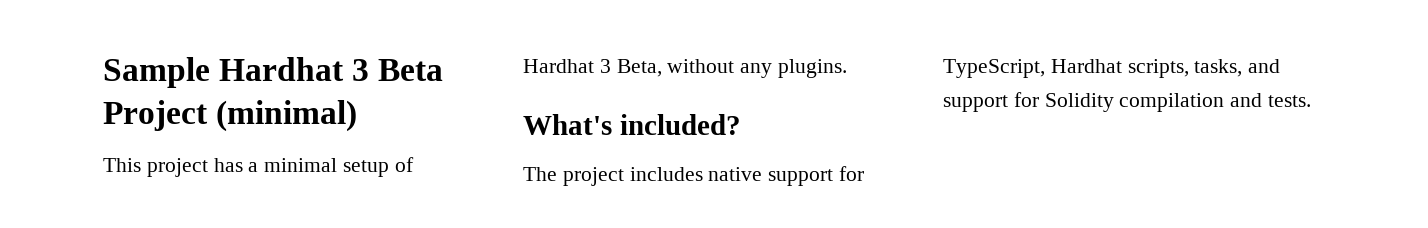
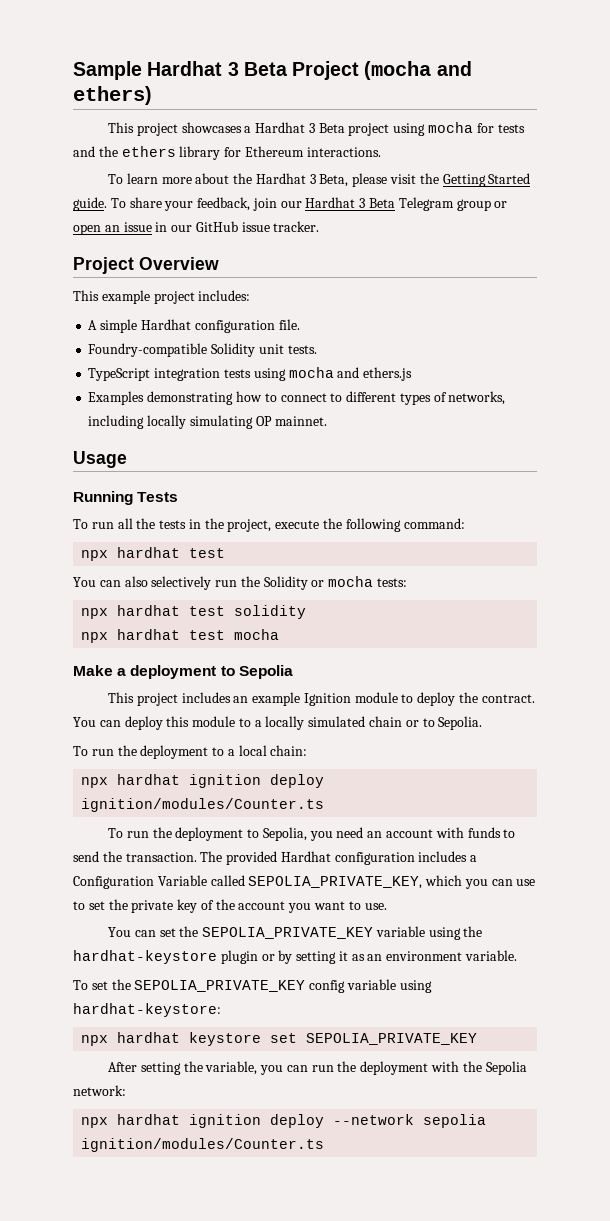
- Sample Hardhat 3 Beta Project (minimal)
- This project has a minimal setup of Hardhat 3 Beta, without any plugins.
- What's included?
- The project includes native support for TypeScript, Hardhat scripts, tasks, and support for Solidity compilation and tests.
+ Sample Hardhat 3 Beta Project (mocha and ethers)
+ This project showcases a Hardhat 3 Beta project using mocha for tests and the ethers library for Ethereum interactions.
+ To learn more about the Hardhat 3 Beta, please visit the Getting Started guide. To share your feedback, join our Hardhat 3 Beta Telegram group or open an issue in our GitHub issue tracker.
+ Project Overview
+ This example project includes:
+ A simple Hardhat configuration file.
+ Foundry-compatible Solidity unit tests.
+ TypeScript integration tests using mocha and ethers.js
+ Examples demonstrating how to connect to different types of networks, including locally simulating OP mainnet.
+ Usage
+ Running Tests
+ To run all the tests in the project, execute the following command:
+ npx hardhat test
+ You can also selectively run the Solidity or mocha tests:
+ npx hardhat test solidity
+ npx hardhat test mocha
+ Make a deployment to Sepolia
+ This project includes an example Ignition module to deploy the contract. You can deploy this module to a locally simulated chain or to Sepolia.
+ To run the deployment to a local chain:
+ npx hardhat ignition deploy ignition/modules/Counter.ts
+ To run the deployment to Sepolia, you need an account with funds to send the transaction. The provided Hardhat configuration includes a Configuration Variable called SEPOLIA_PRIVATE_KEY, which you can use to set the private key of the account you want to use.
+ You can set the SEPOLIA_PRIVATE_KEY variable using the hardhat-keystore plugin or by setting it as an environment variable.
+ To set the SEPOLIA_PRIVATE_KEY config variable using hardhat-keystore:
+ npx hardhat keystore set SEPOLIA_PRIVATE_KEY
+ After setting the variable, you can run the deployment with the Sepolia network:
+ npx hardhat ignition deploy --network sepolia ignition/modules/Counter.ts

